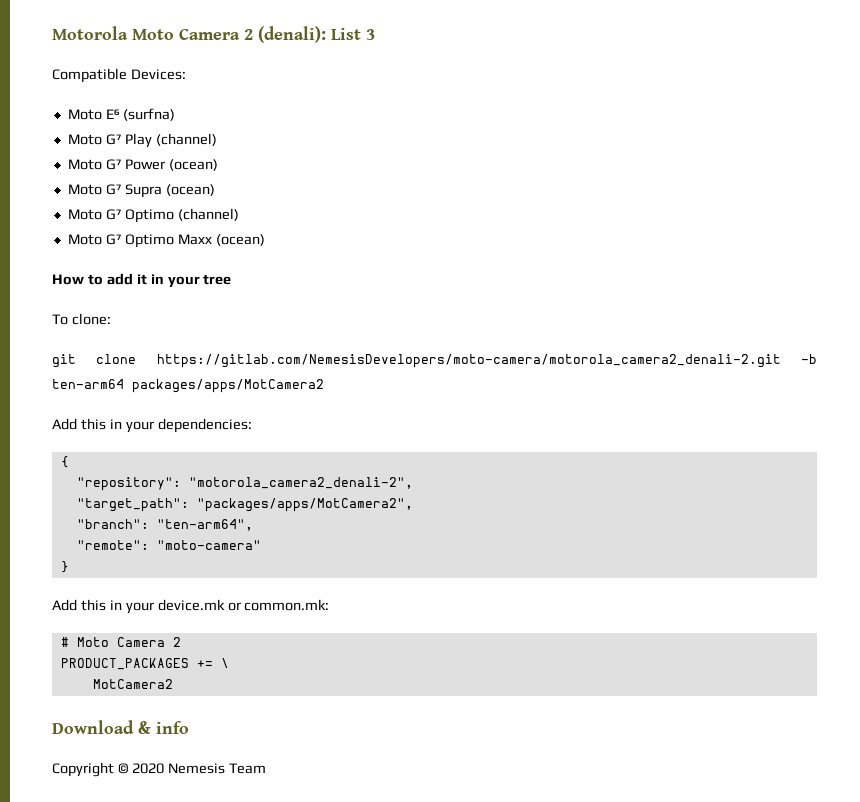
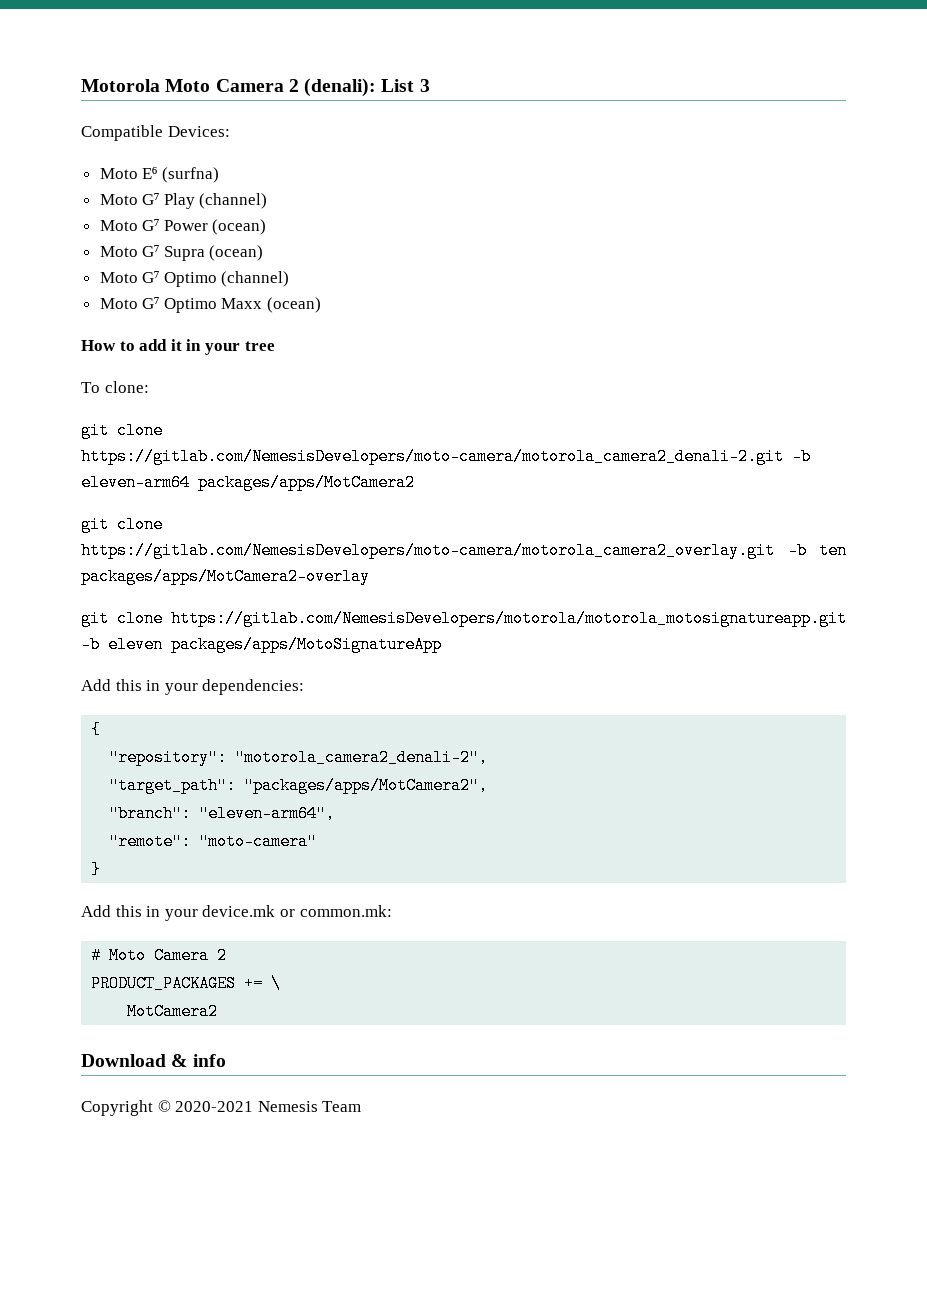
- git clone https://gitlab.com/NemesisDevelopers/moto-camera/motorola_camera2_denali-2.git -b ten-arm64 packages/apps/MotCamera2
+ git clone https://gitlab.com/NemesisDevelopers/moto-camera/motorola_camera2_denali-2.git -b eleven-arm64 packages/apps/MotCamera2
+ git clone https://gitlab.com/NemesisDevelopers/moto-camera/motorola_camera2_overlay.git -b ten packages/apps/MotCamera2-overlay
+ git clone https://gitlab.com/NemesisDevelopers/motorola/motorola_motosignatureapp.git -b eleven packages/apps/MotoSignatureApp
- "branch": "ten-arm64",
+ "branch": "eleven-arm64",
- Copyright © 2020 Nemesis Team
+ Copyright © 2020-2021 Nemesis Team

